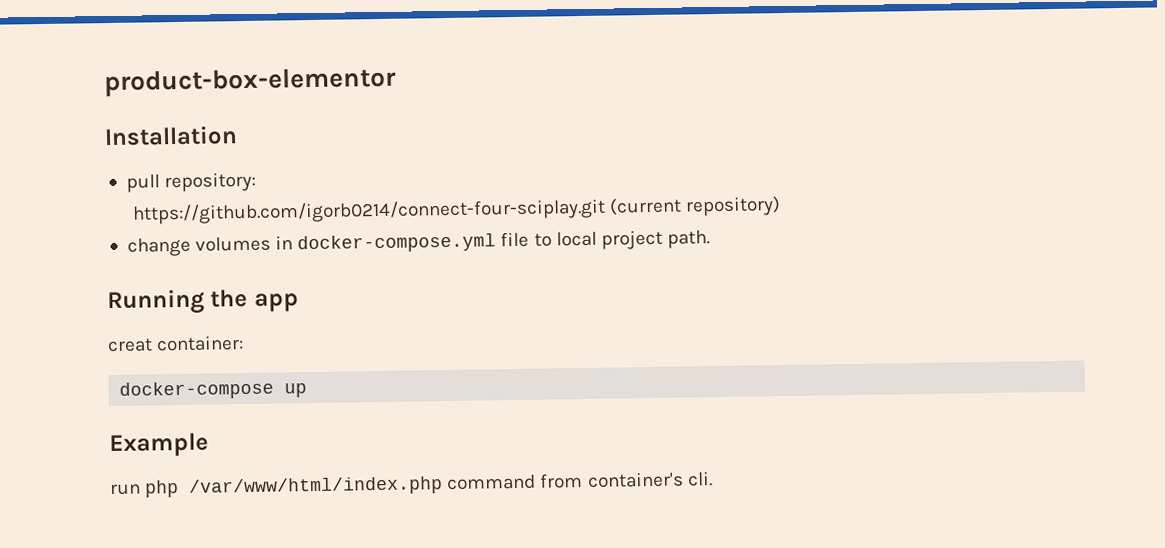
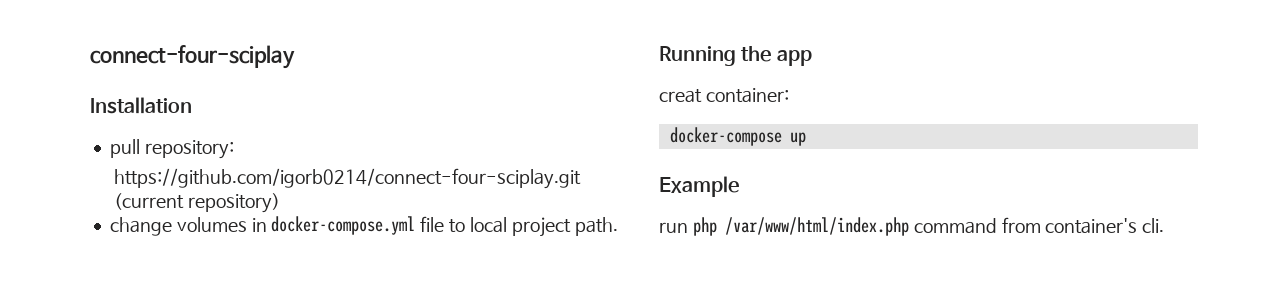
- product-box-elementor
+ connect-four-sciplay

